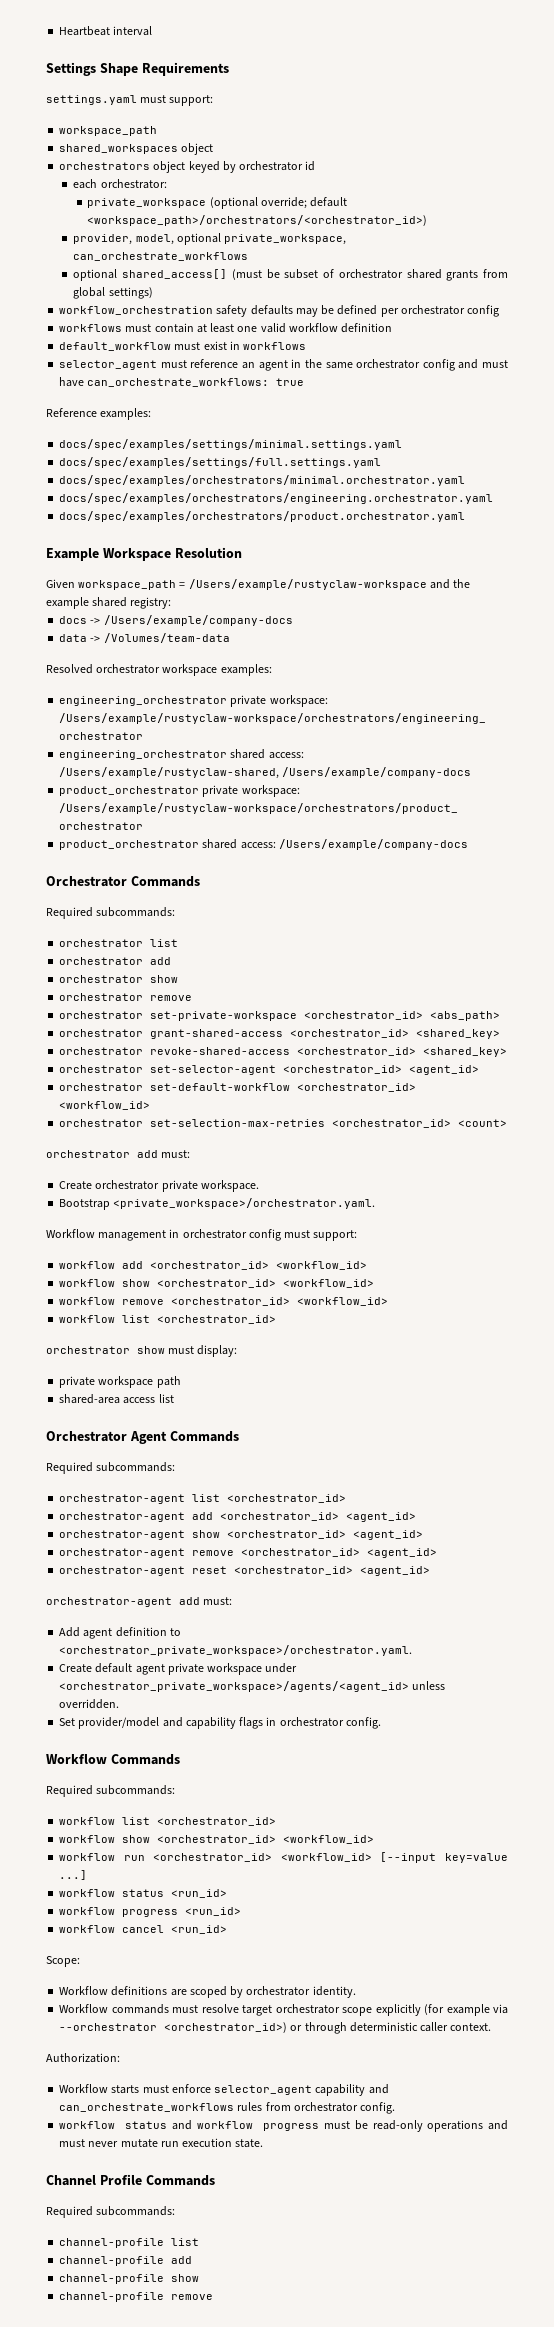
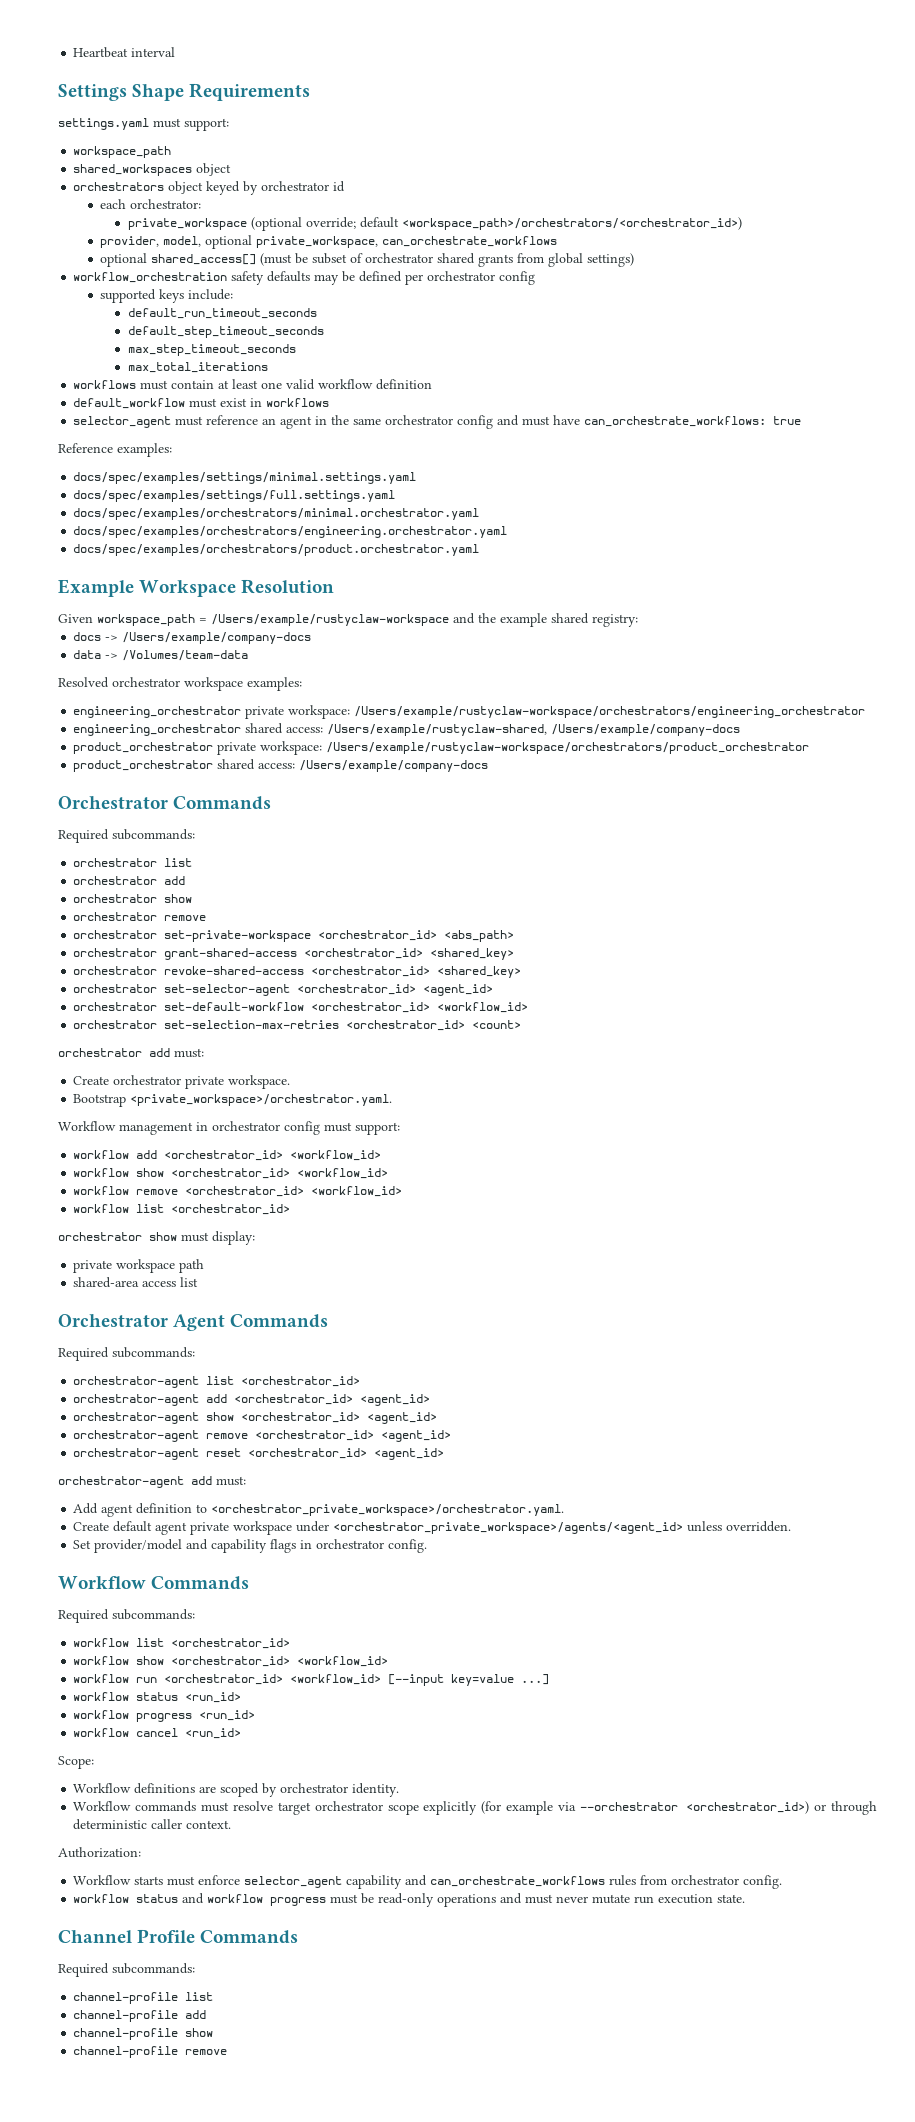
+ supported keys include:
+ default_run_timeout_seconds
+ default_step_timeout_seconds
+ max_step_timeout_seconds
+ max_total_iterations

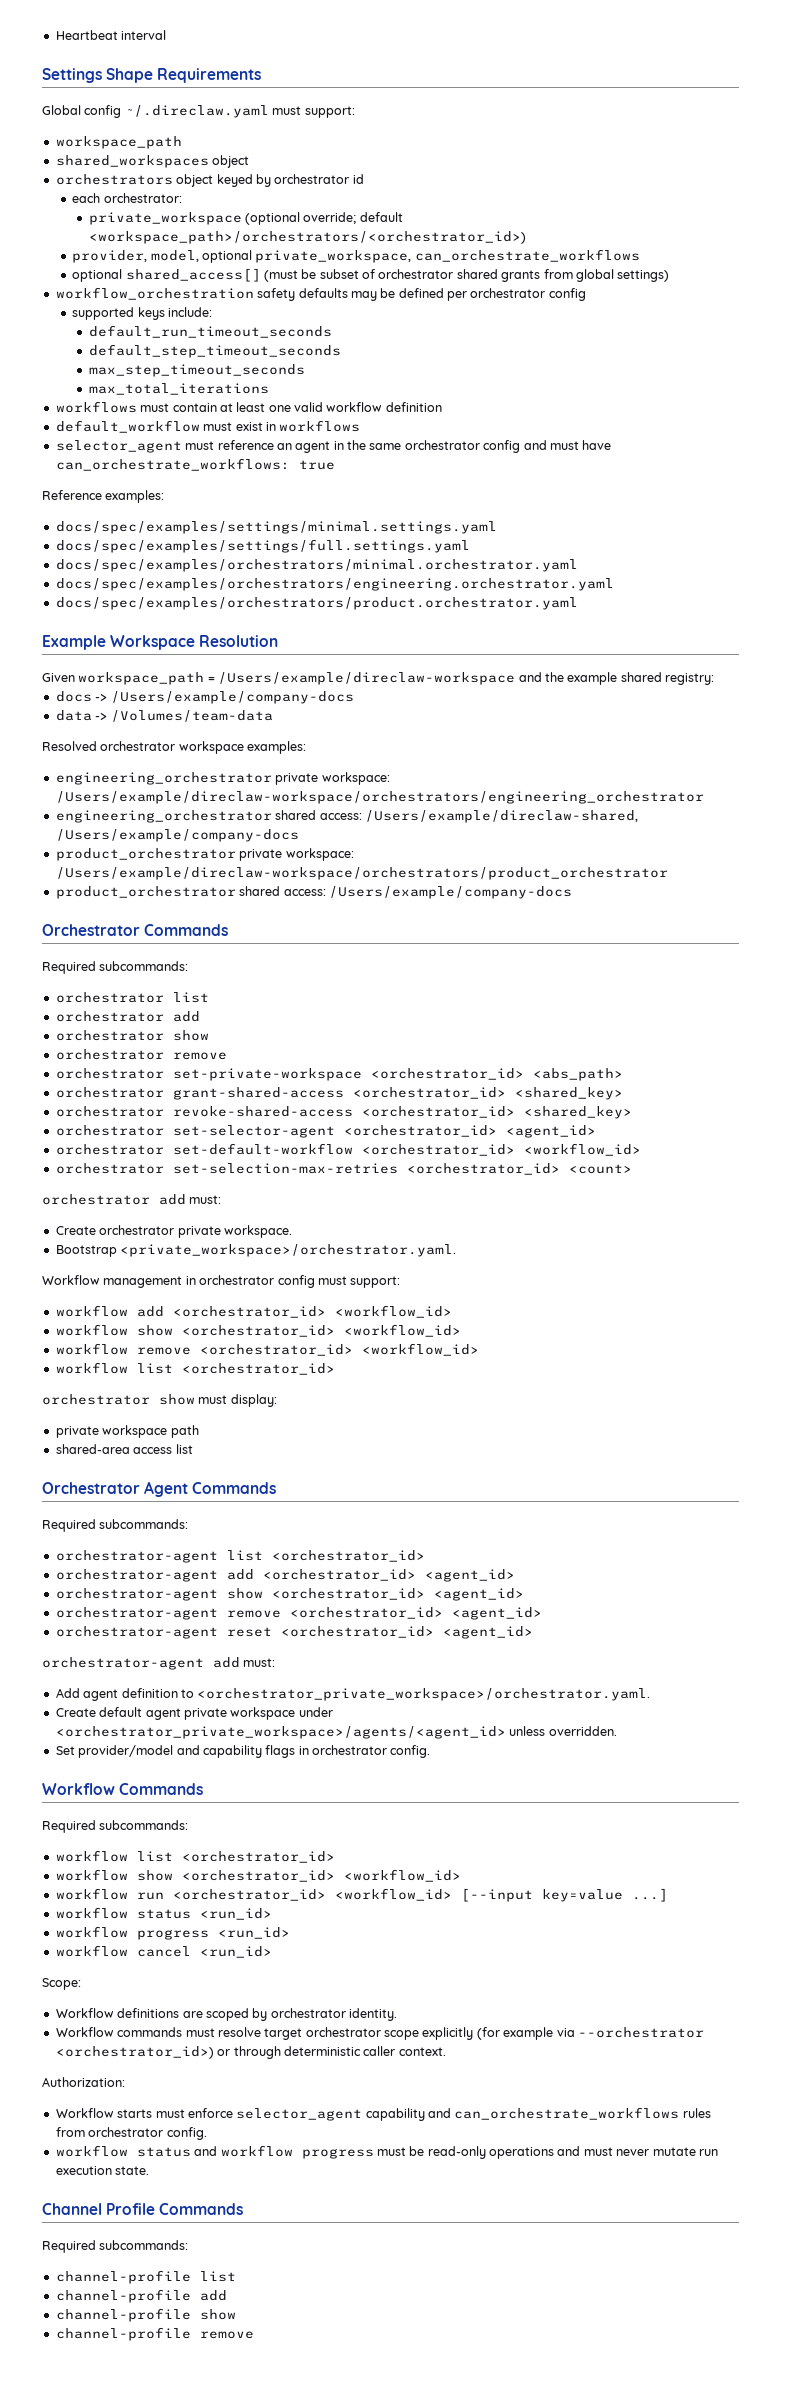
- settings.yaml must support:
+ Global config ~/.direclaw.yaml must support:
- Given workspace_path = /Users/example/rustyclaw-workspace and the example shared registry:
+ Given workspace_path = /Users/example/direclaw-workspace and the example shared registry:
- engineering_orchestrator private workspace: /Users/example/rustyclaw-workspace/orchestrators/engineering_orchestrator
+ engineering_orchestrator private workspace: /Users/example/direclaw-workspace/orchestrators/engineering_orchestrator
- engineering_orchestrator shared access: /Users/example/rustyclaw-shared, /Users/example/company-docs
+ engineering_orchestrator shared access: /Users/example/direclaw-shared, /Users/example/company-docs
- product_orchestrator private workspace: /Users/example/rustyclaw-workspace/orchestrators/product_orchestrator
+ product_orchestrator private workspace: /Users/example/direclaw-workspace/orchestrators/product_orchestrator

